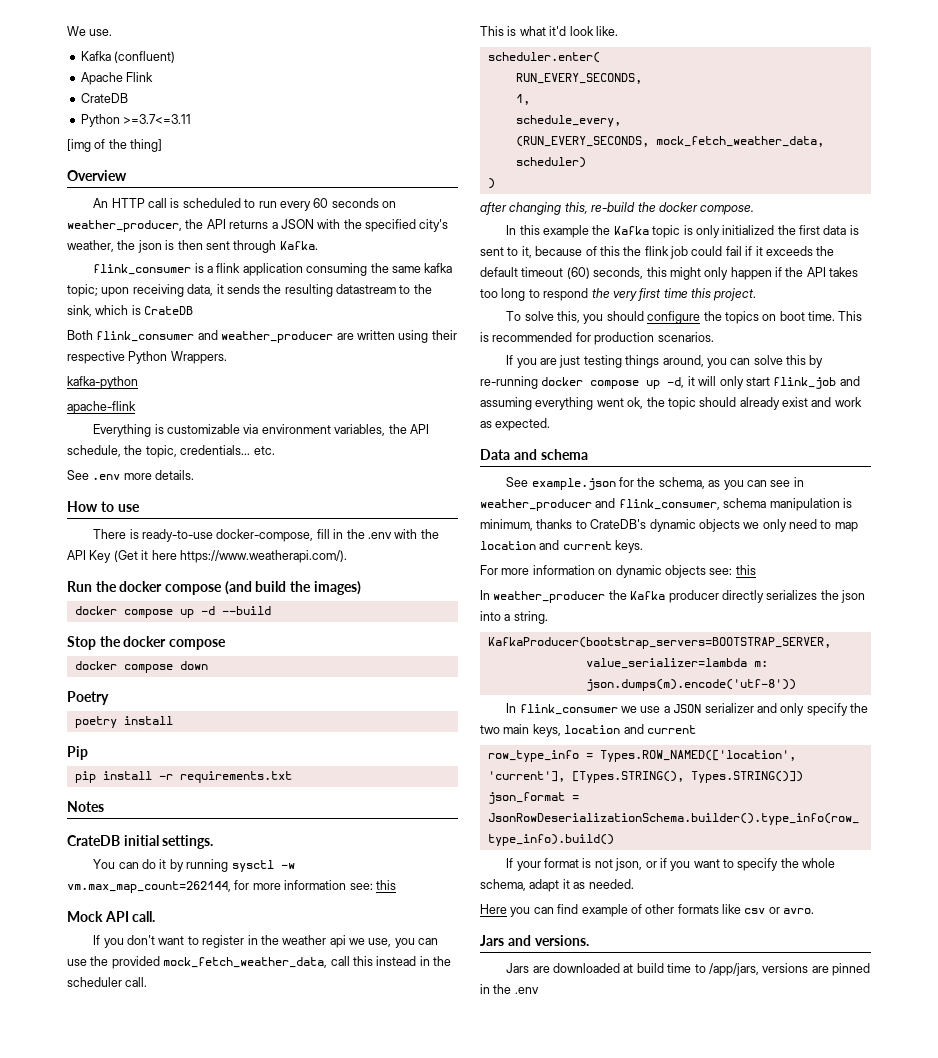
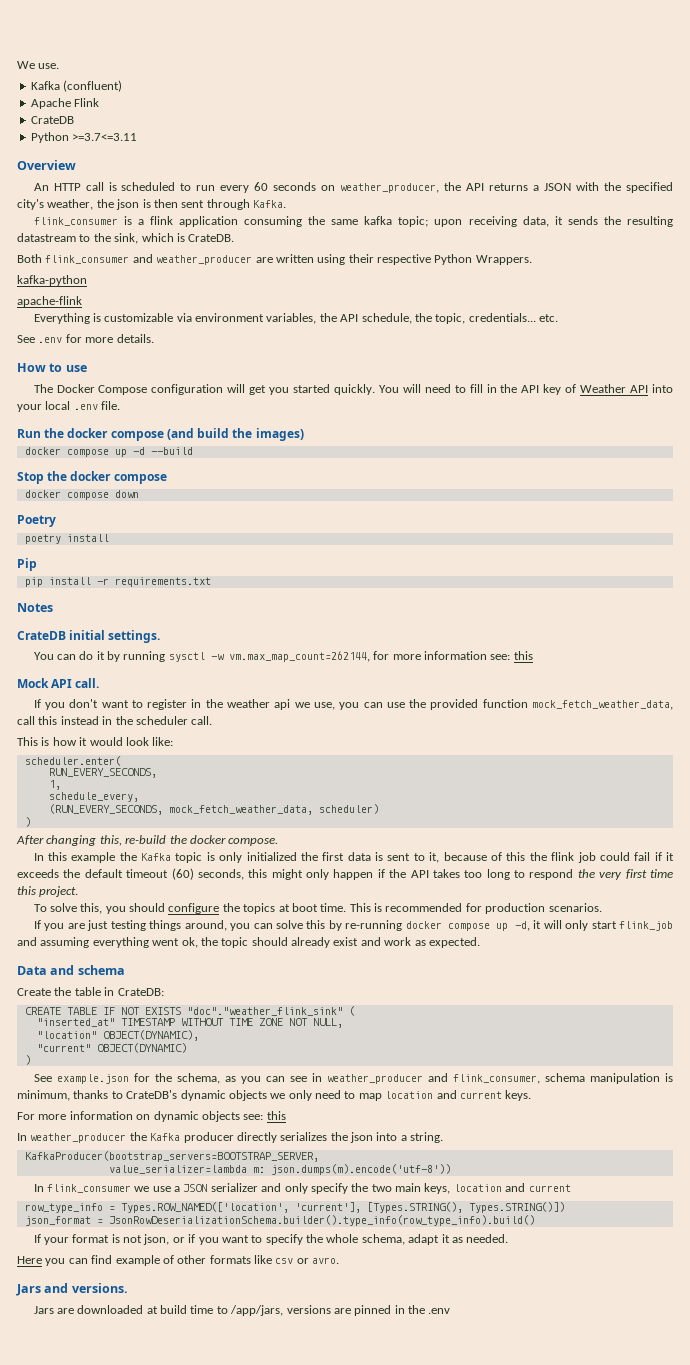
- [img of the thing]
- flink_consumer is a flink application consuming the same kafka topic; upon receiving data, it sends the resulting datastream to the sink, which is CrateDB
+ flink_consumer is a flink application consuming the same kafka topic; upon receiving data, it sends the resulting datastream to the sink, which is CrateDB.
- See .env more details.
+ See .env for more details.
- There is ready-to-use docker-compose, fill in the .env with the API Key (Get it here https://www.weatherapi.com/).
+ The Docker Compose configuration will get you started quickly. You will need to fill in the API key of Weather API into your local .env file.
- If you don't want to register in the weather api we use, you can use the provided mock_fetch_weather_data, call this instead in the scheduler call.
+ If you don't want to register in the weather api we use, you can use the provided function mock_fetch_weather_data, call this instead in the scheduler call.
- This is what it'd look like.
+ This is how it would look like:
- after changing this, re-build the docker compose.
+ After changing this, re-build the docker compose.
- To solve this, you should configure the topics on boot time.
+ To solve this, you should configure the topics at boot time.
+ Create the table in CrateDB:
+ CREATE TABLE IF NOT EXISTS "doc"."weather_flink_sink" (
+ "inserted_at" TIMESTAMP WITHOUT TIME ZONE NOT NULL,
+ "location" OBJECT(DYNAMIC),
+ "current" OBJECT(DYNAMIC)
+ )

